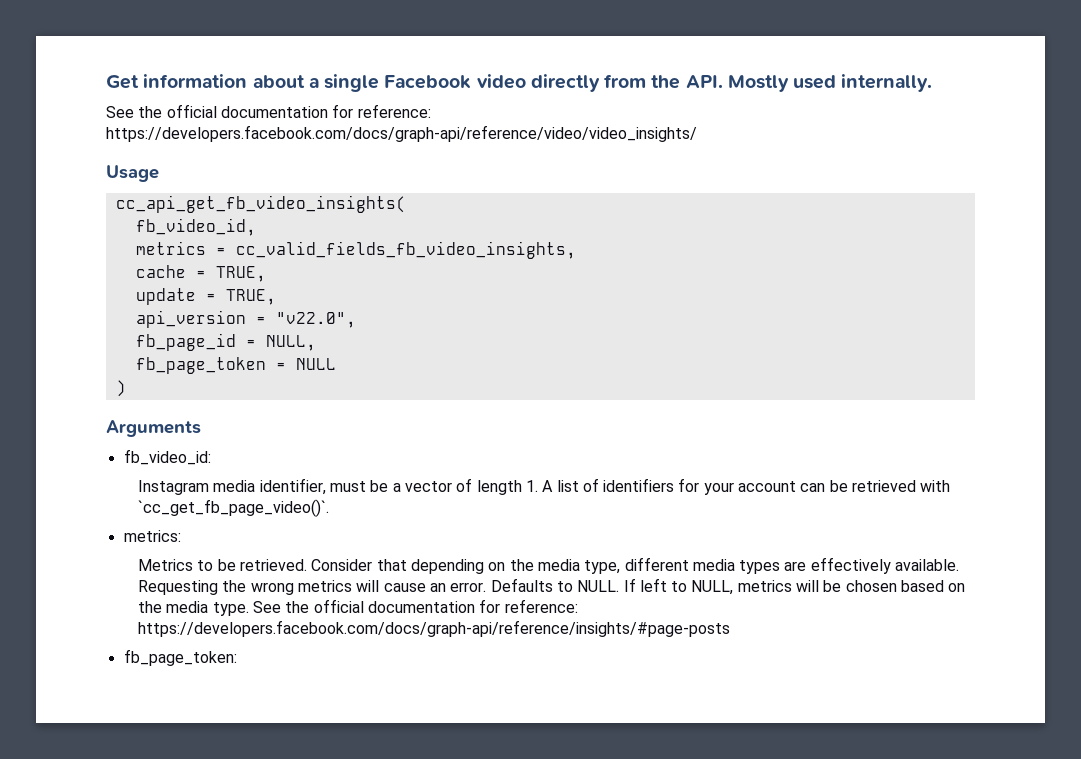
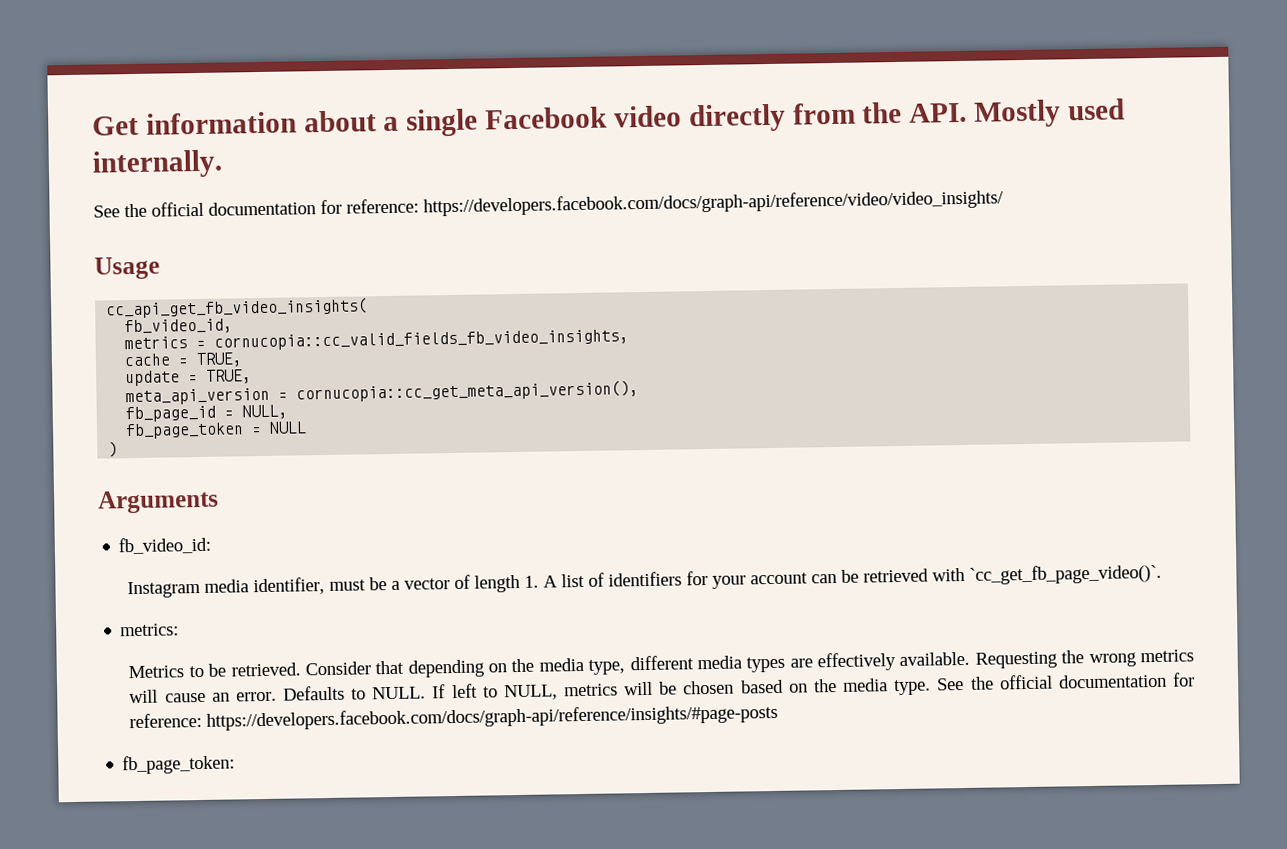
- metrics = cc_valid_fields_fb_video_insights,
+ metrics = cornucopia::cc_valid_fields_fb_video_insights,
- api_version = "v22.0",
+ meta_api_version = cornucopia::cc_get_meta_api_version(),

